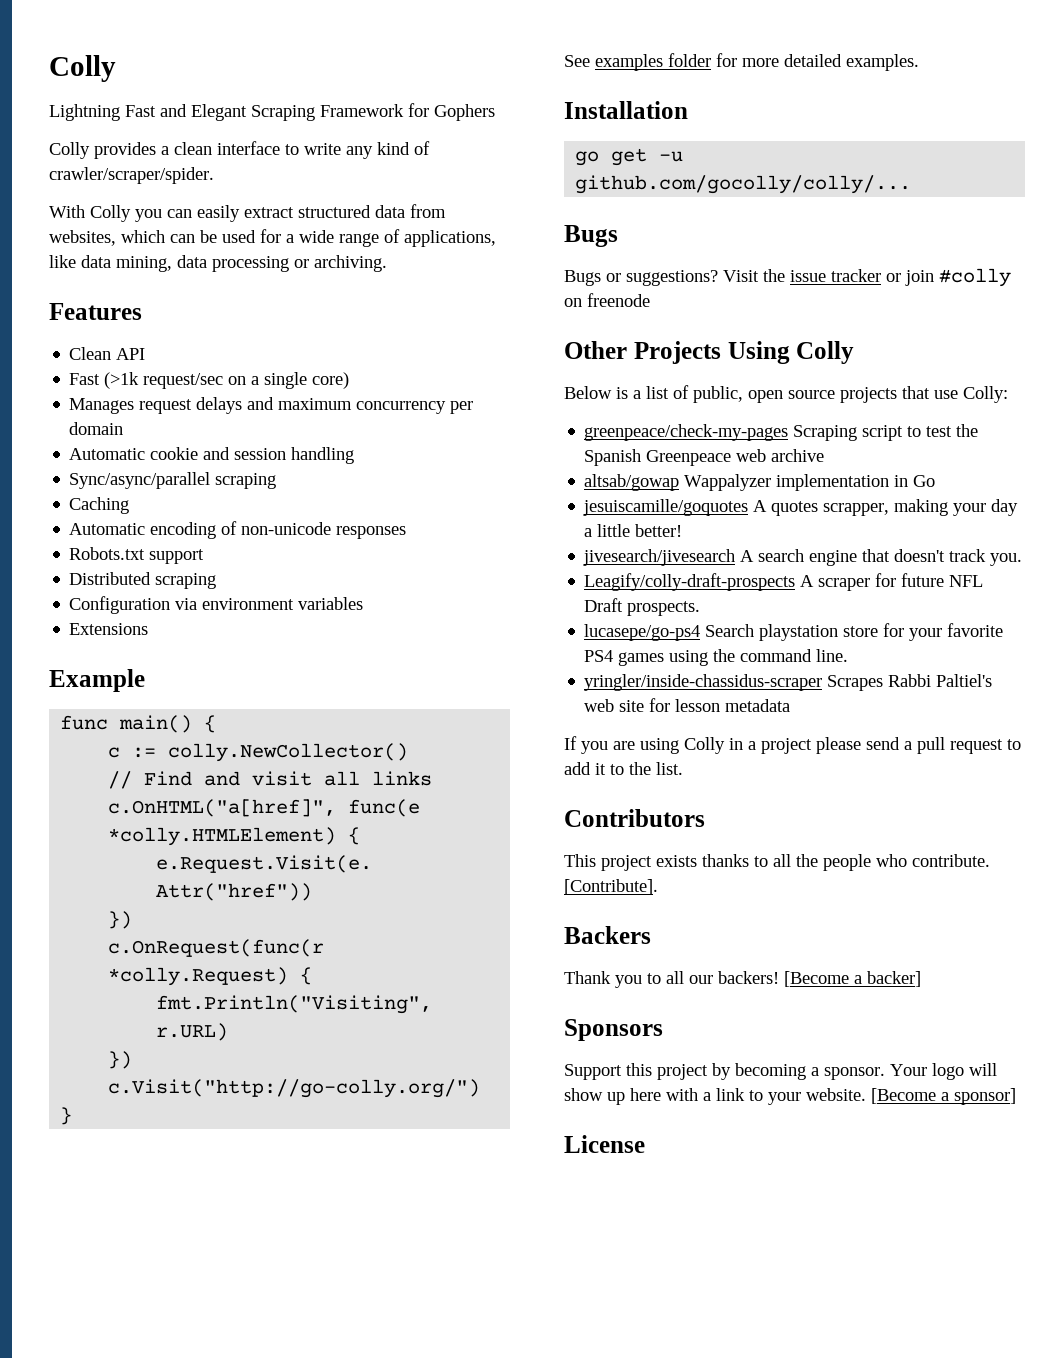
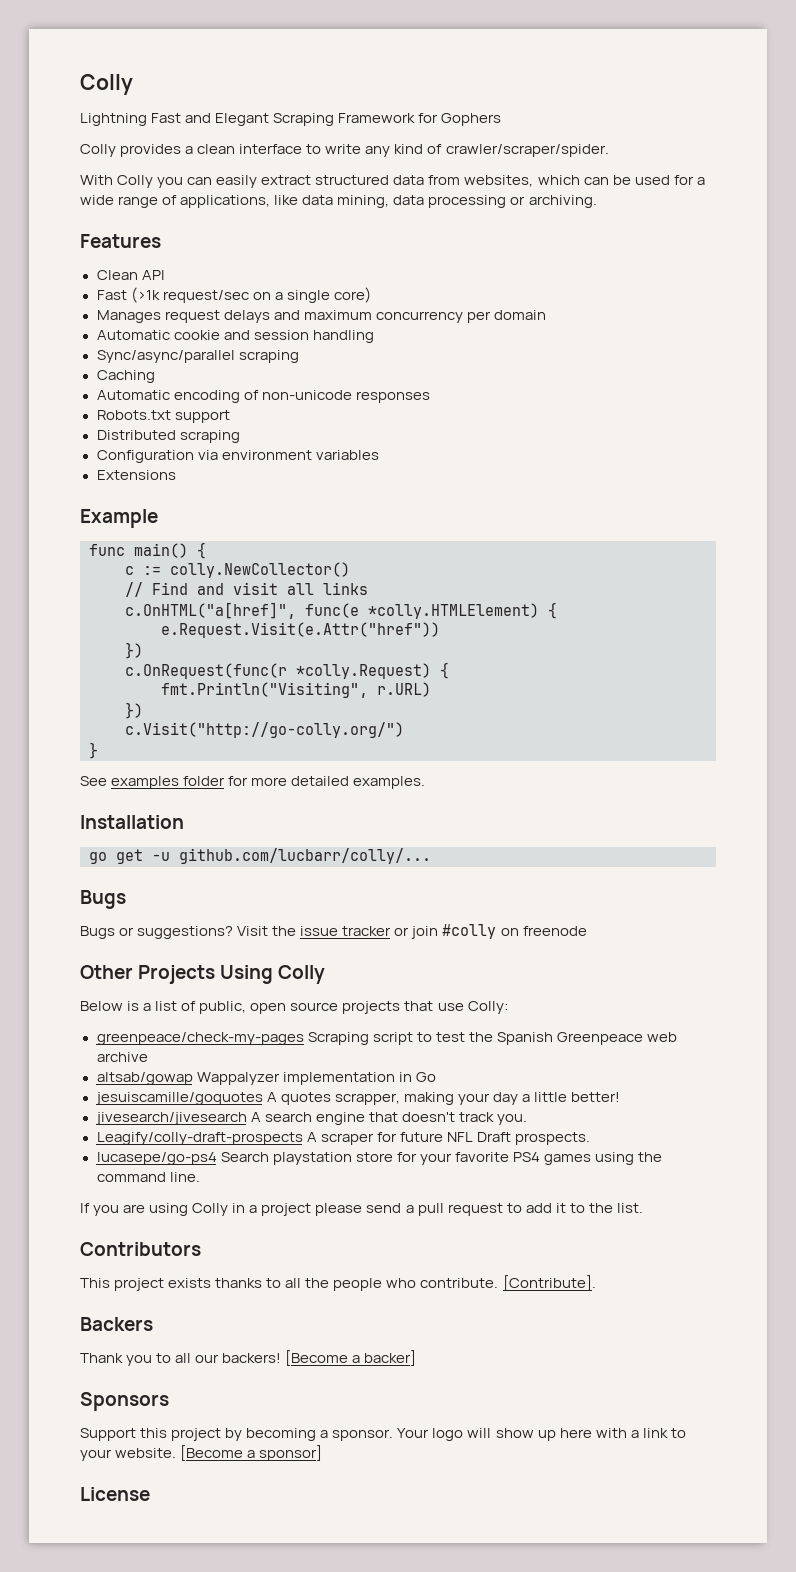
- go get -u github.com/gocolly/colly/...
+ go get -u github.com/lucbarr/colly/...
- yringler/inside-chassidus-scraper Scrapes Rabbi Paltiel's web site for lesson metadata

